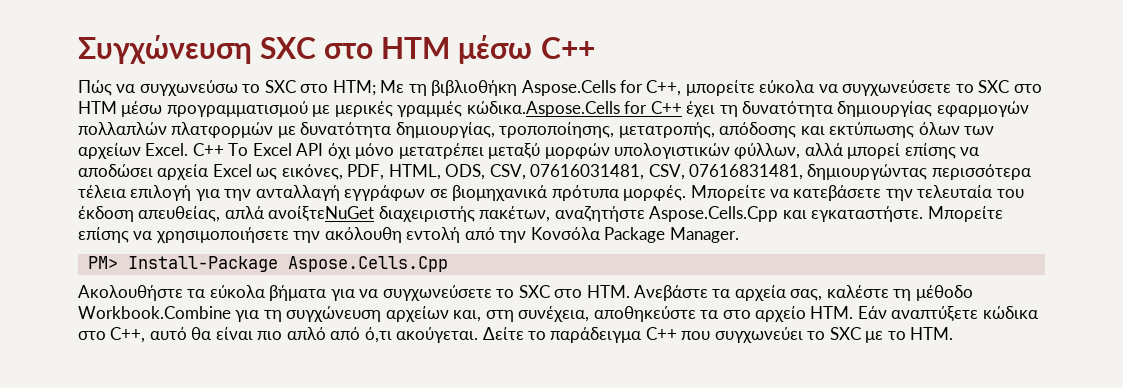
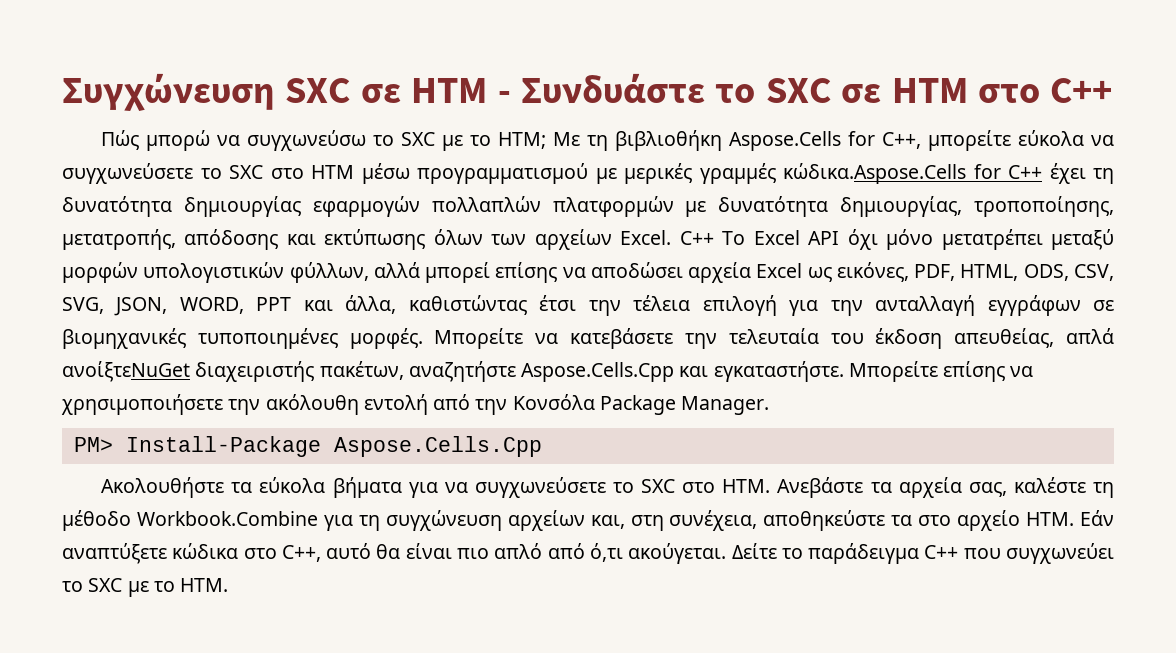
- Συγχώνευση SXC στο HTM μέσω C++
+ Συγχώνευση SXC σε HTM - Συνδυάστε το SXC σε HTM στο C++
- Πώς να συγχωνεύσω το SXC στο HTM; Με τη βιβλιοθήκη Aspose.Cells for C++, μπορείτε εύκολα να συγχωνεύσετε το SXC στο HTM μέσω προγραμματισμού με μερικές γραμμές κώδικα.Aspose.Cells for C++ έχει τη δυνατότητα δημιουργίας εφαρμογών πολλαπλών πλατφορμών με δυνατότητα δημιουργίας, τροποποίησης, μετατροπής, απόδοσης και εκτύπωσης όλων των αρχείων Excel.
+ Πώς μπορώ να συγχωνεύσω το SXC με το HTM; Με τη βιβλιοθήκη Aspose.Cells for C++, μπορείτε εύκολα να συγχωνεύσετε το SXC στο HTM μέσω προγραμματισμού με μερικές γραμμές κώδικα.Aspose.Cells for C++ έχει τη δυνατότητα δημιουργίας εφαρμογών πολλαπλών πλατφορμών με δυνατότητα δημιουργίας, τροποποίησης, μετατροπής, απόδοσης και εκτύπωσης όλων των αρχείων Excel.
- C++ Το Excel API όχι μόνο μετατρέπει μεταξύ μορφών υπολογιστικών φύλλων, αλλά μπορεί επίσης να αποδώσει αρχεία Excel ως εικόνες, PDF, HTML, ODS, CSV, 07616031481, CSV, 07616831481, δημιουργώντας περισσότερα τέλεια επιλογή για την ανταλλαγή εγγράφων σε βιομηχανικά πρότυπα μορφές.
+ C++ Το Excel API όχι μόνο μετατρέπει μεταξύ μορφών υπολογιστικών φύλλων, αλλά μπορεί επίσης να αποδώσει αρχεία Excel ως εικόνες, PDF, HTML, ODS, CSV, SVG, JSON, WORD, PPT και άλλα, καθιστώντας έτσι την τέλεια επιλογή για την ανταλλαγή εγγράφων σε βιομηχανικές τυποποιημένες μορφές.

